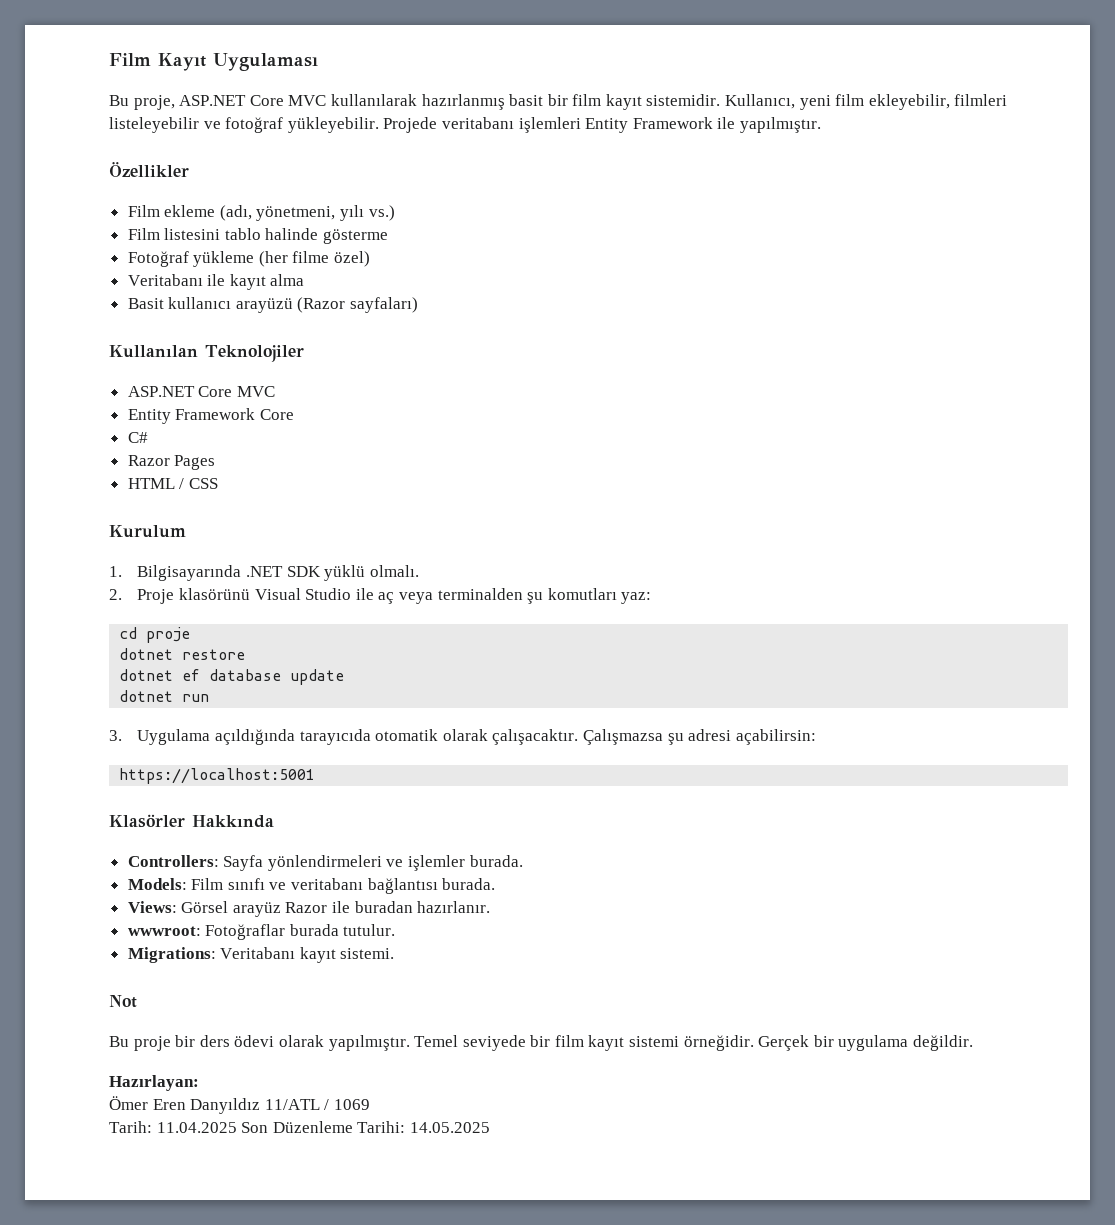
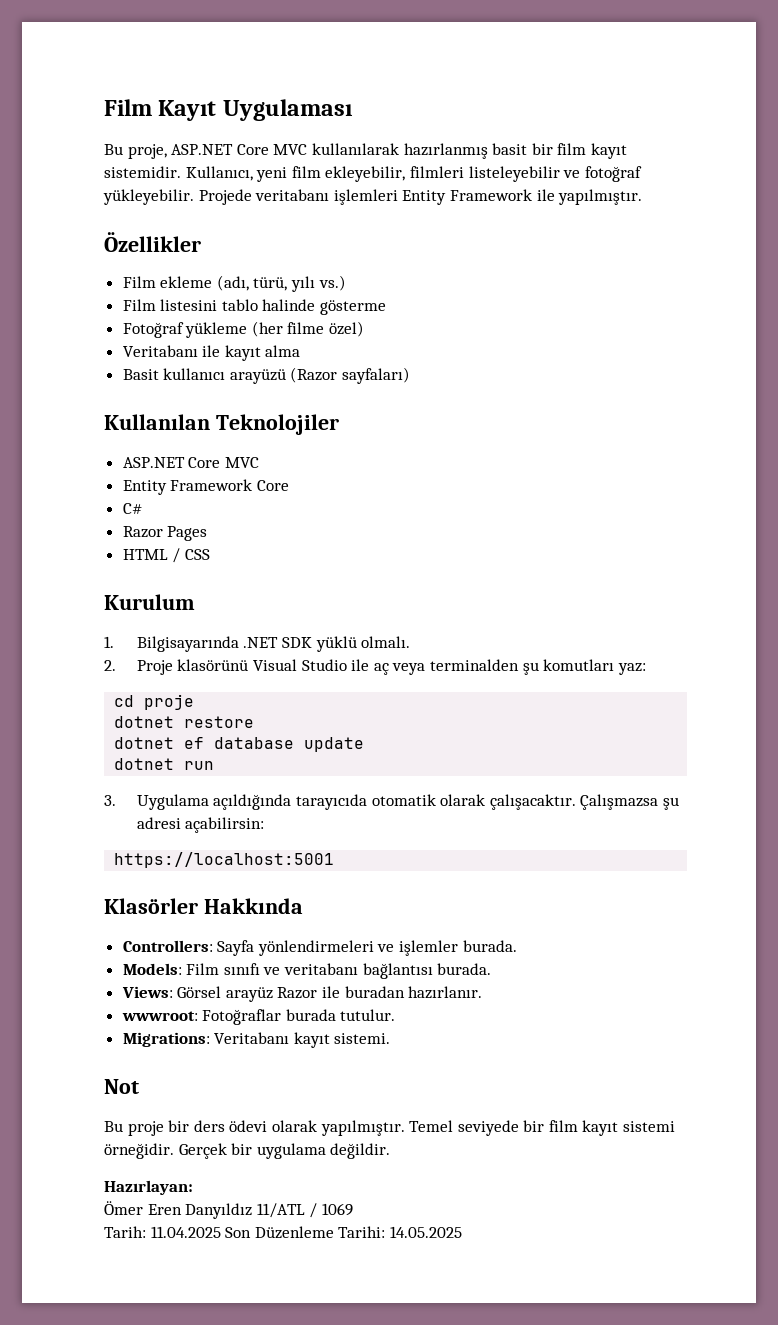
- Film ekleme (adı, yönetmeni, yılı vs.)
+ Film ekleme (adı, türü, yılı vs.)

